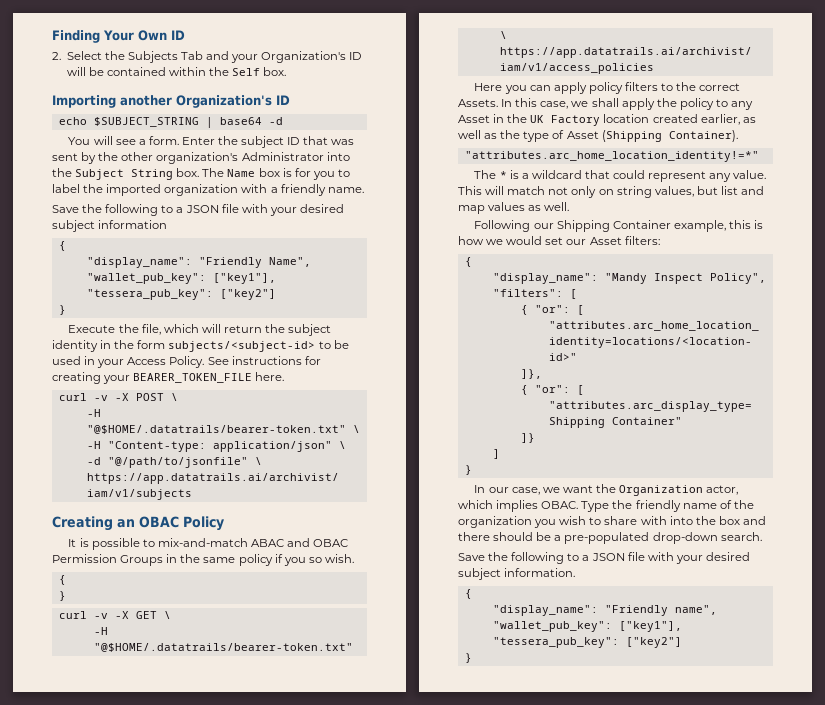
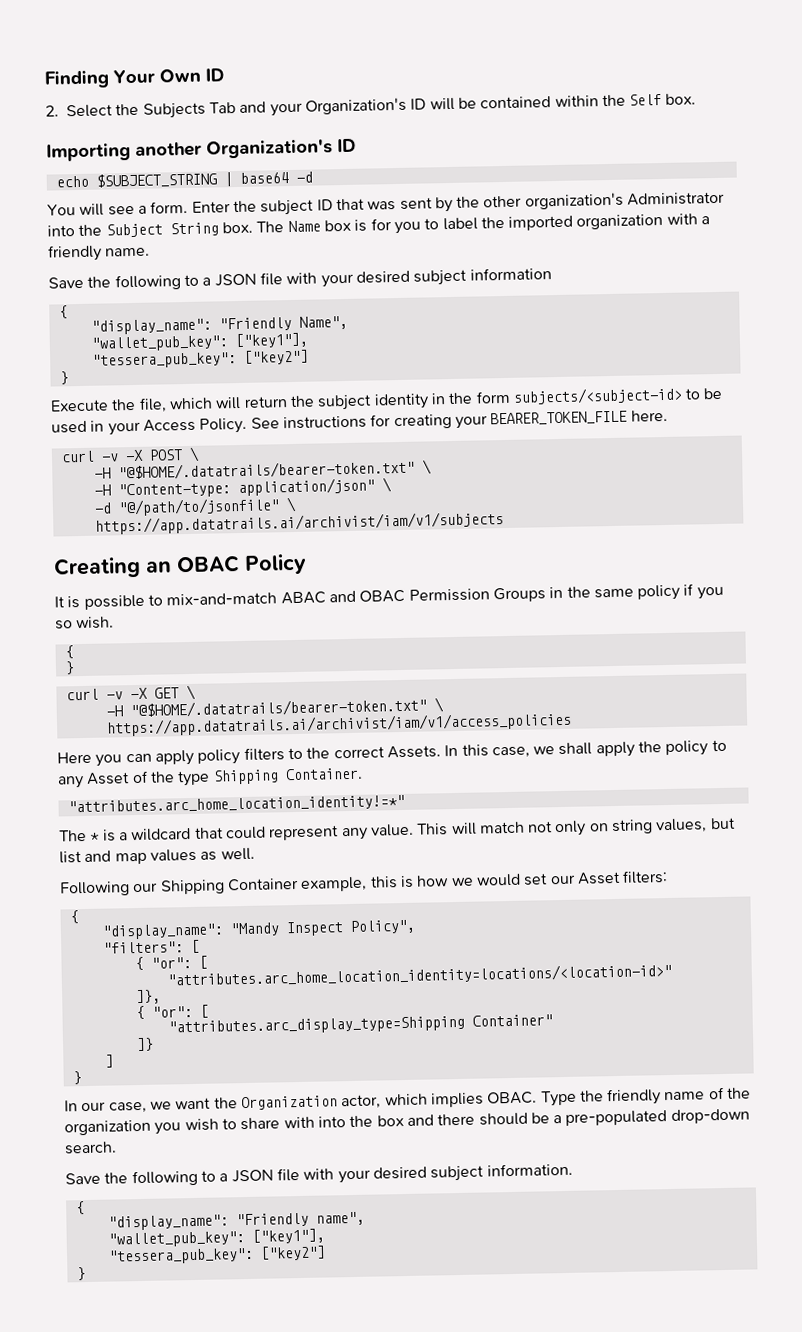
- In this case, we shall apply the policy to any Asset in the UK Factory location created earlier, as well as the type of Asset (Shipping Container).
+ In this case, we shall apply the policy to any Asset of the type Shipping Container.

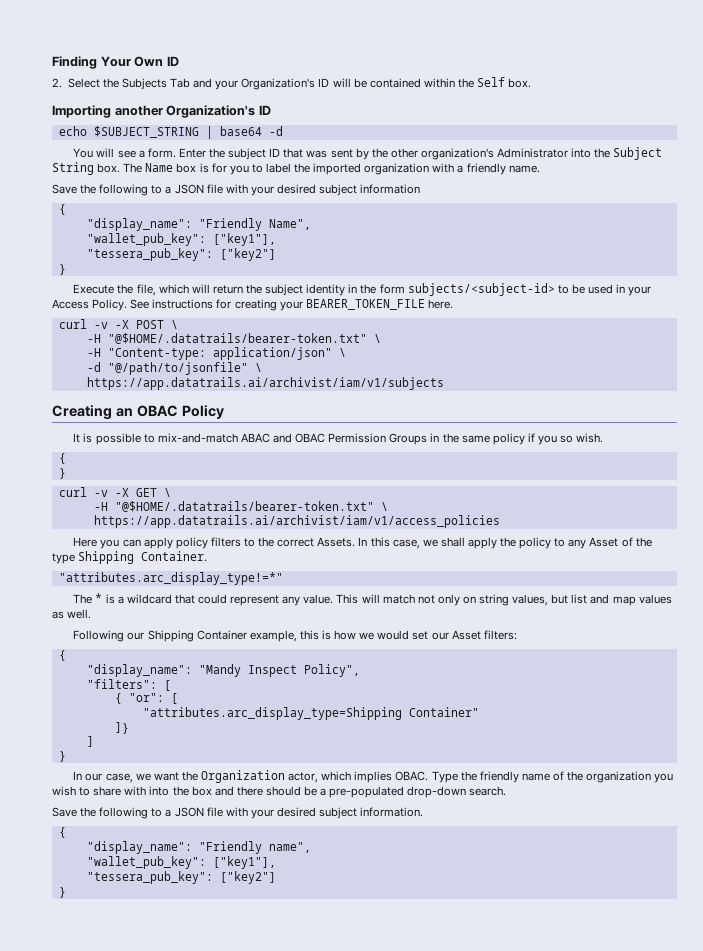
- "attributes.arc_home_location_identity!=*"
+ "attributes.arc_display_type!=*"
- "attributes.arc_home_location_identity=locations/<location-id>"
- ]},
- { "or": [

